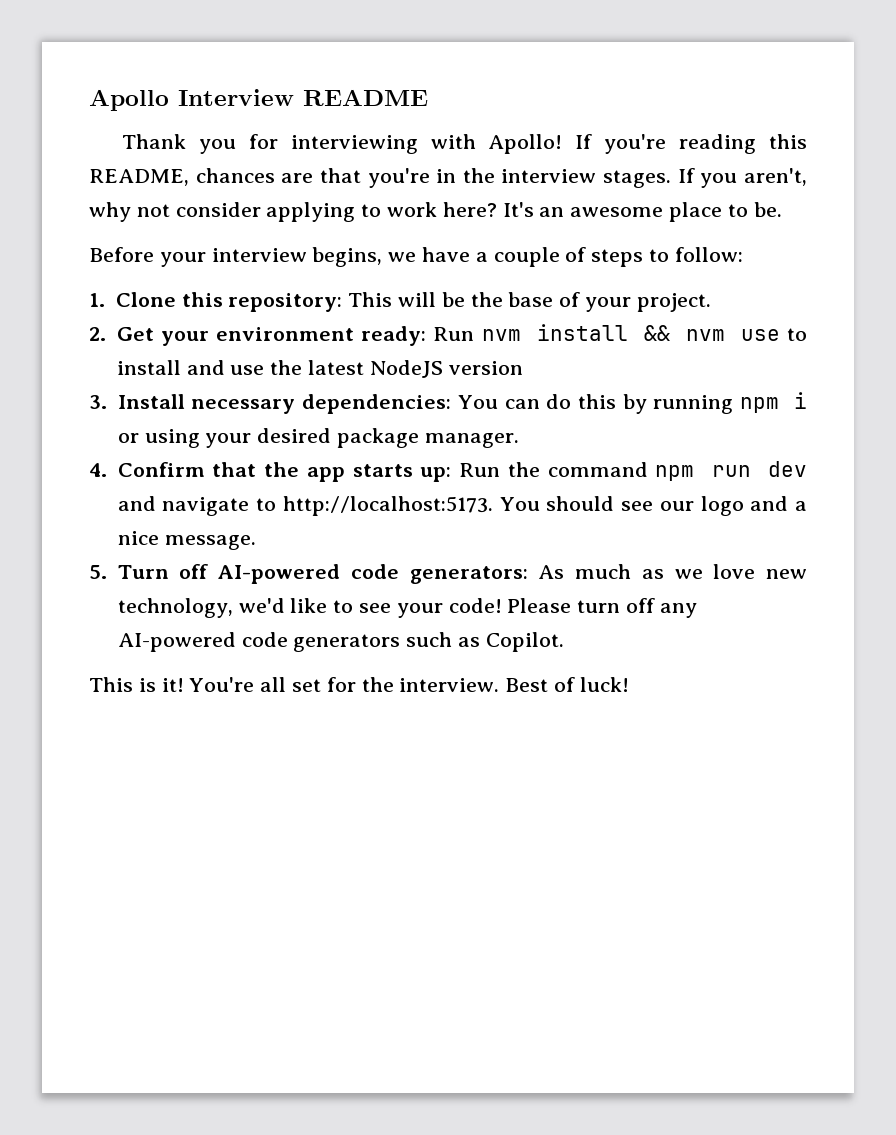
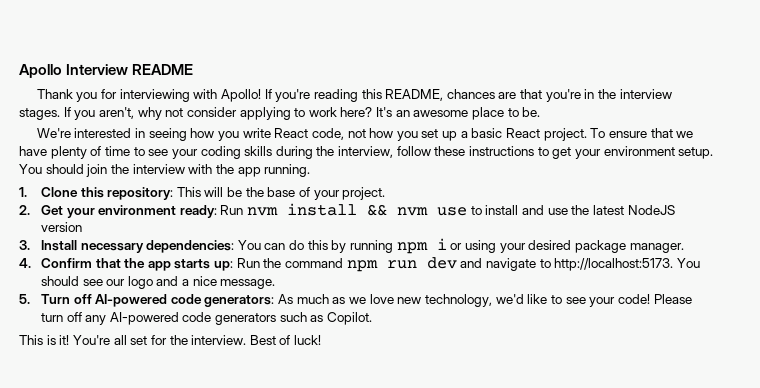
- Before your interview begins, we have a couple of steps to follow:
+ We're interested in seeing how you write React code, not how you set up a basic React project. To ensure that we have plenty of time to see your coding skills during the interview, follow these instructions to get your environment setup. You should join the interview with the app running.

